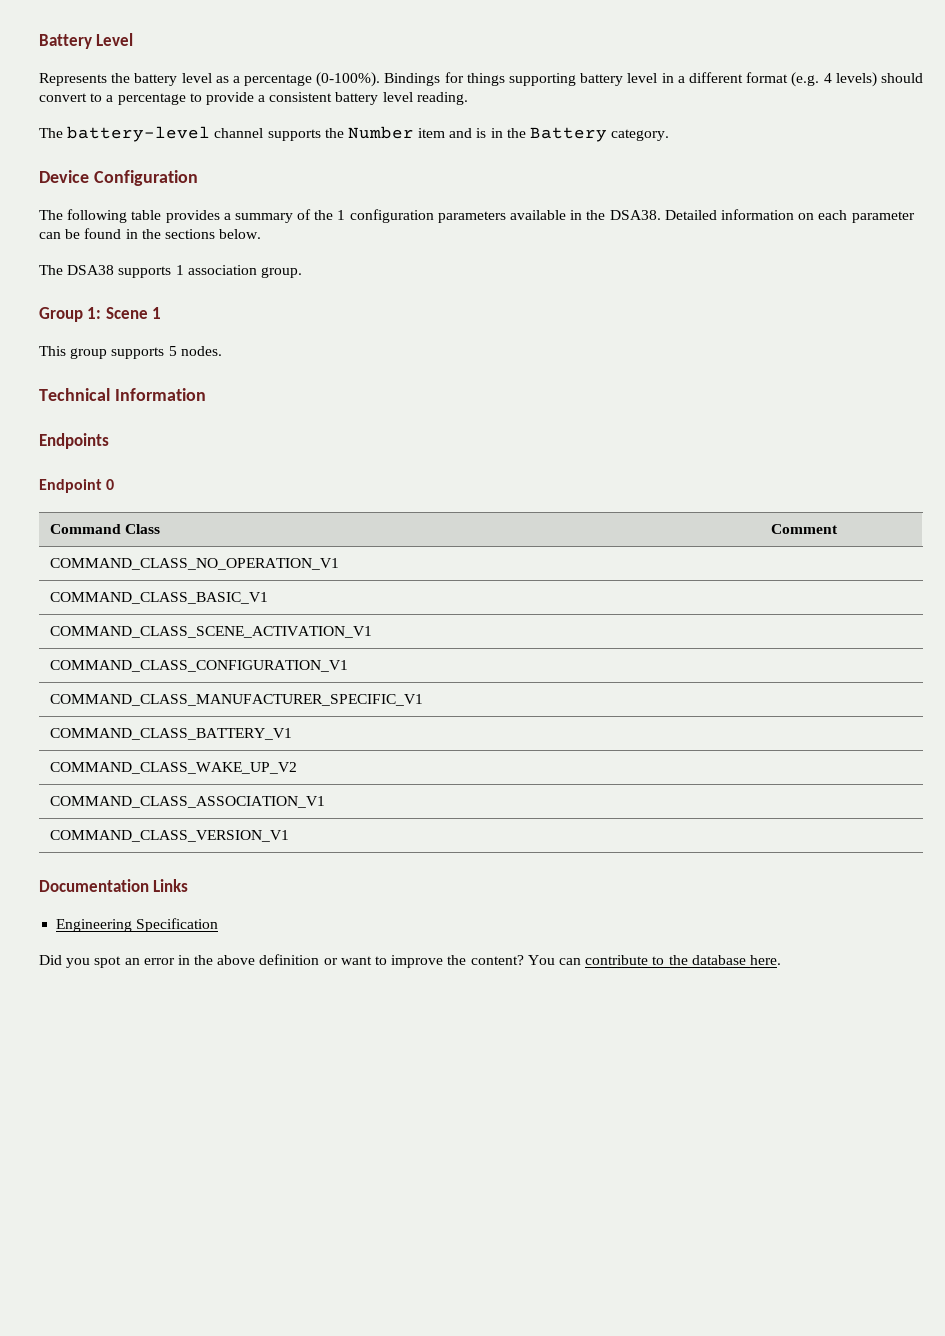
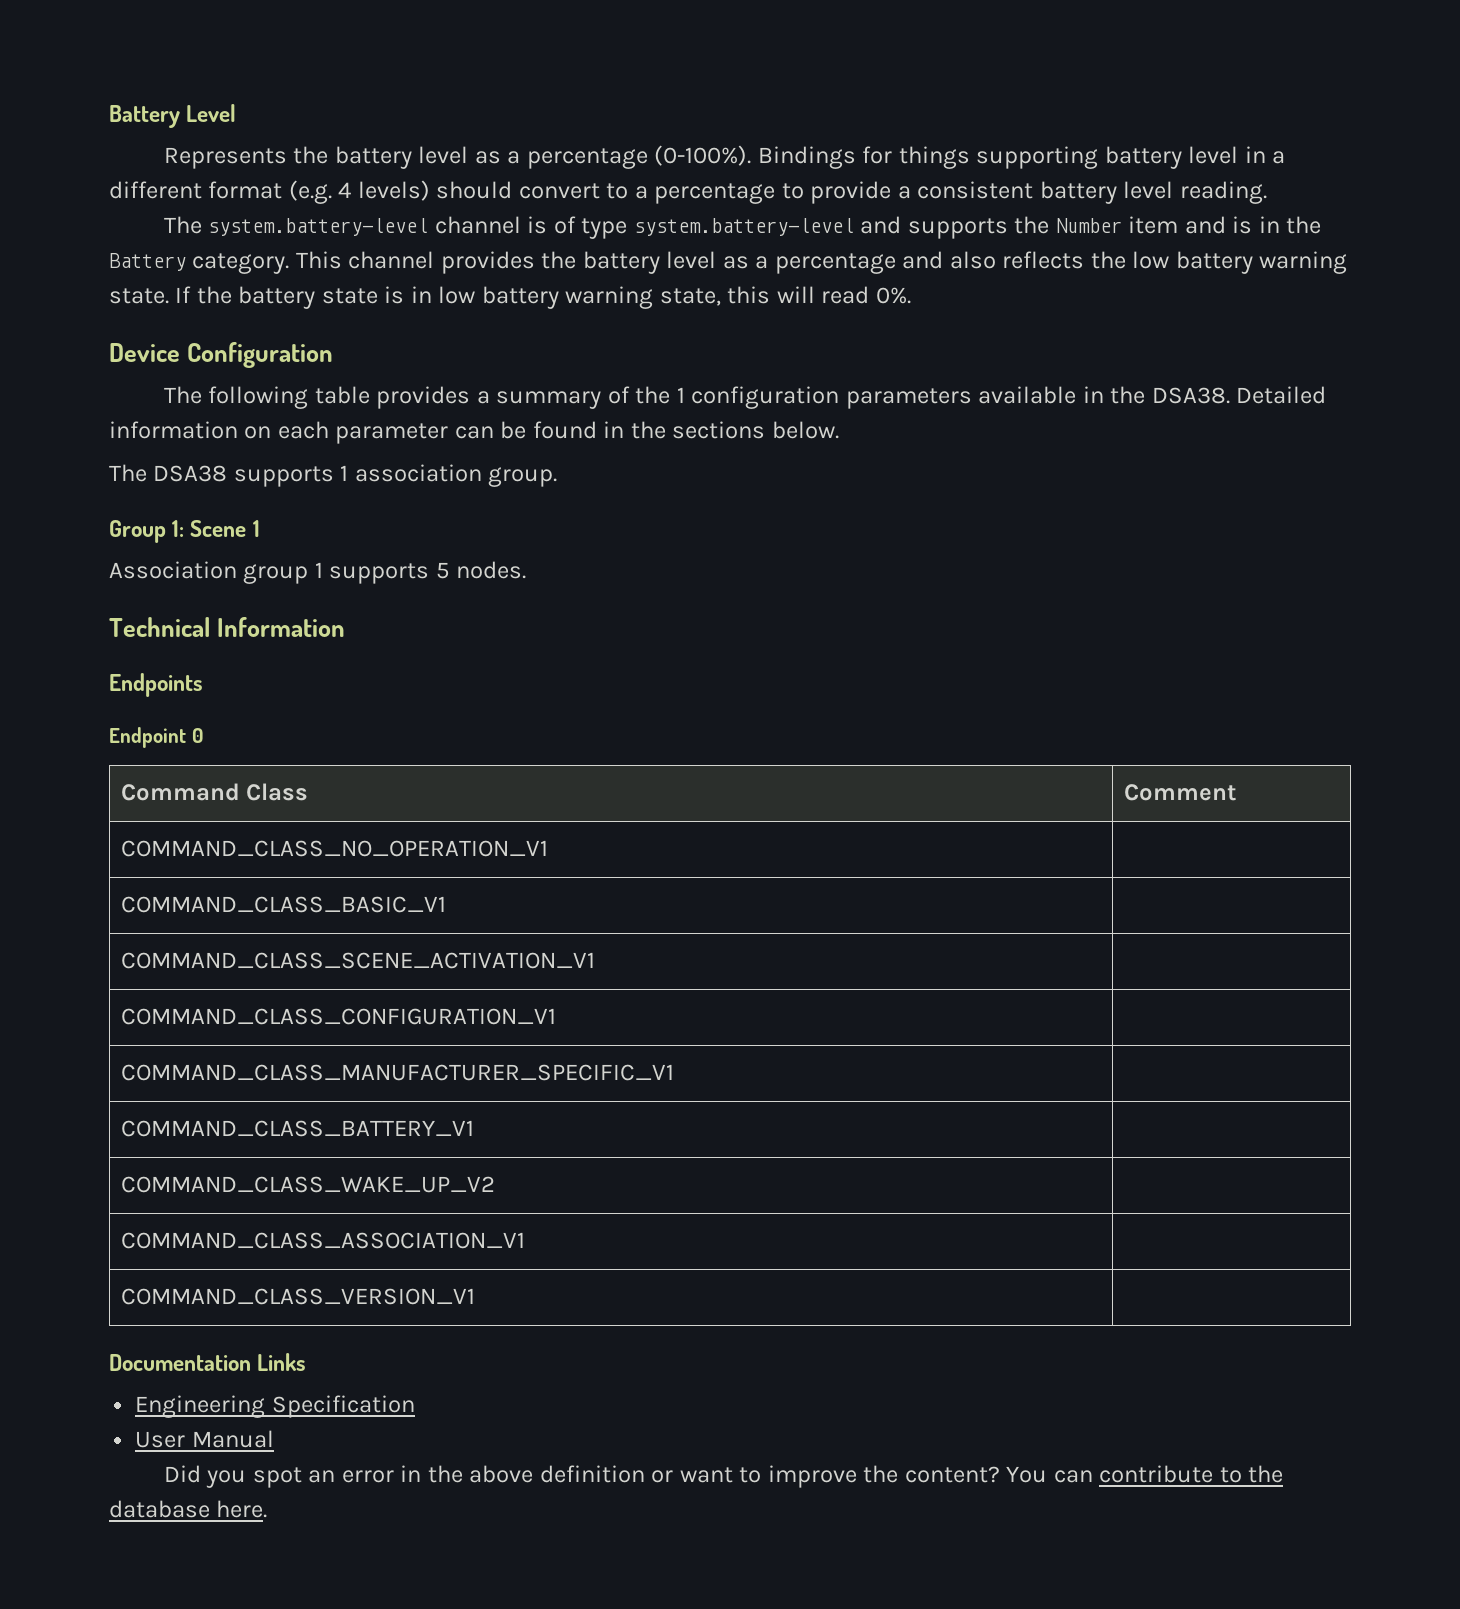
- The battery-level channel supports the Number item and is in the Battery category.
+ The system.battery-level channel is of type system.battery-level and supports the Number item and is in the Battery category. This channel provides the battery level as a percentage and also reflects the low battery warning state. If the battery state is in low battery warning state, this will read 0%.
- This group supports 5 nodes.
+ Association group 1 supports 5 nodes.
+ User Manual

